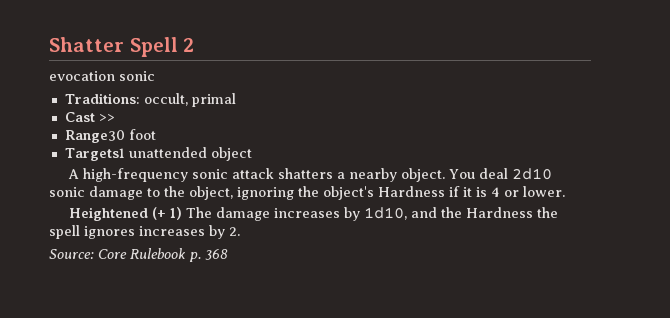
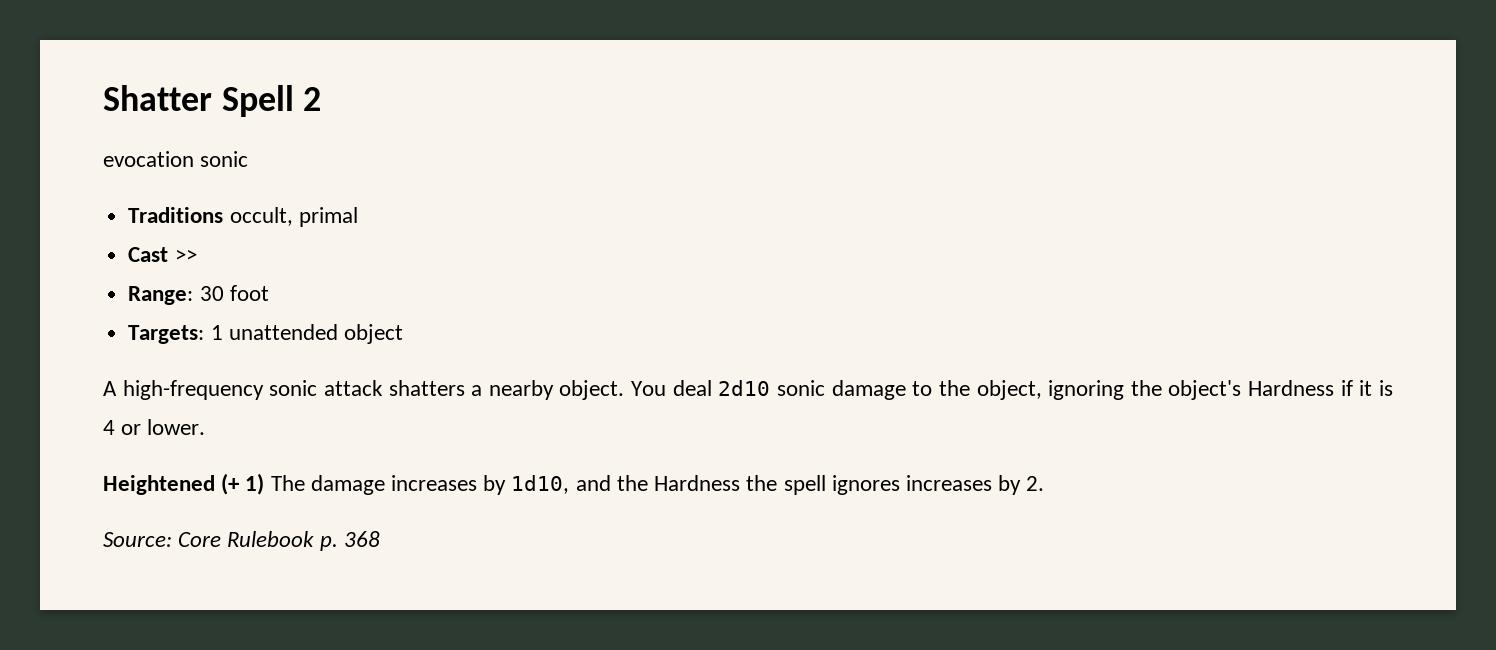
- Traditions: occult, primal
+ Traditions occult, primal
- Range30 foot
+ Range: 30 foot
- Targets1 unattended object
+ Targets: 1 unattended object

